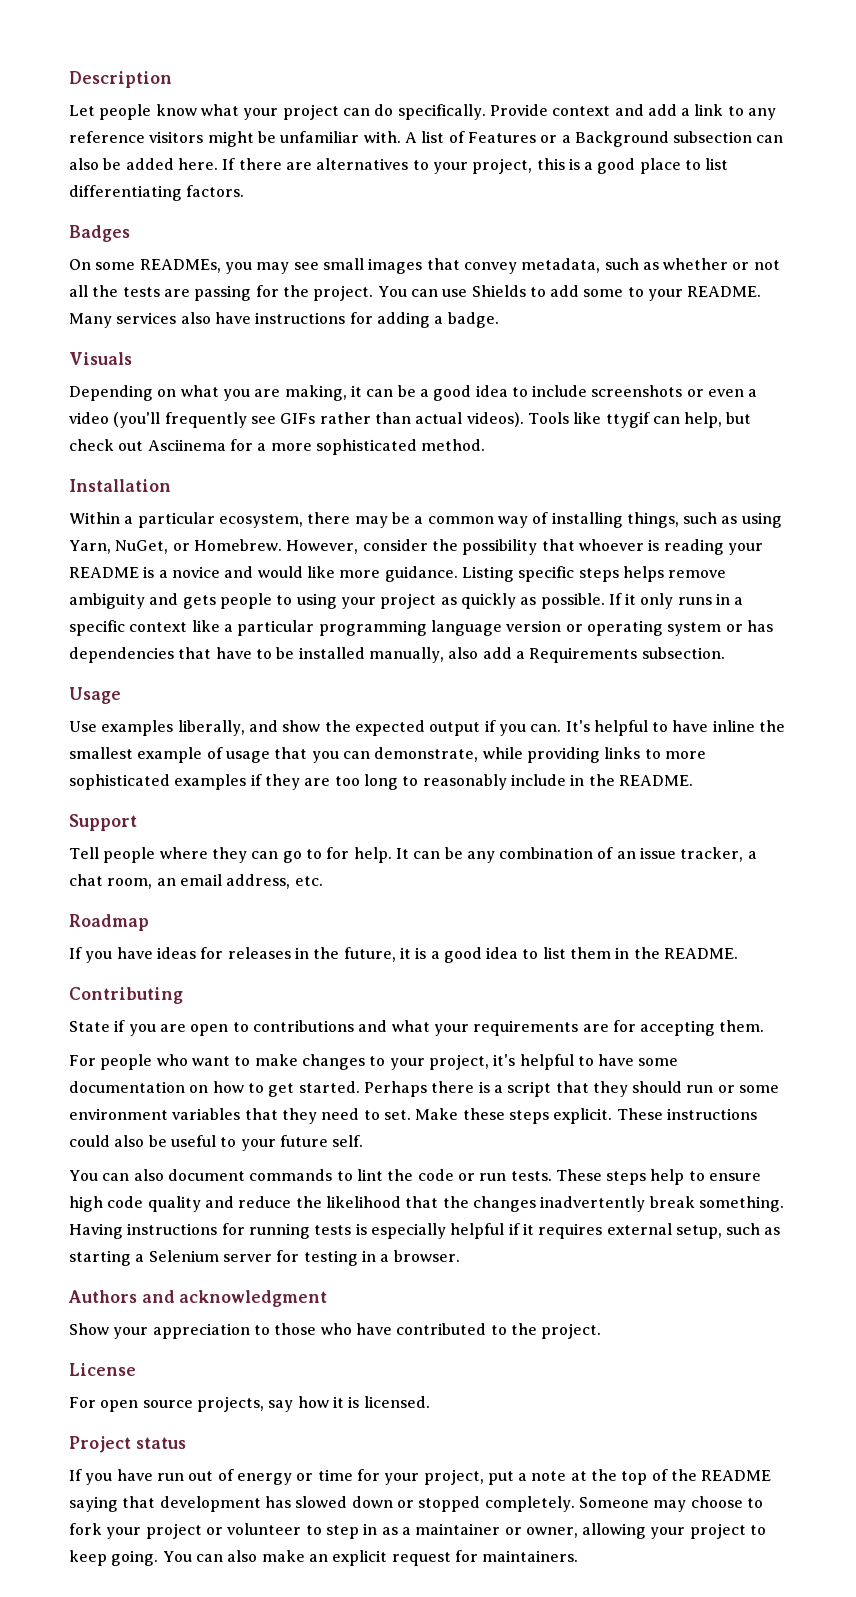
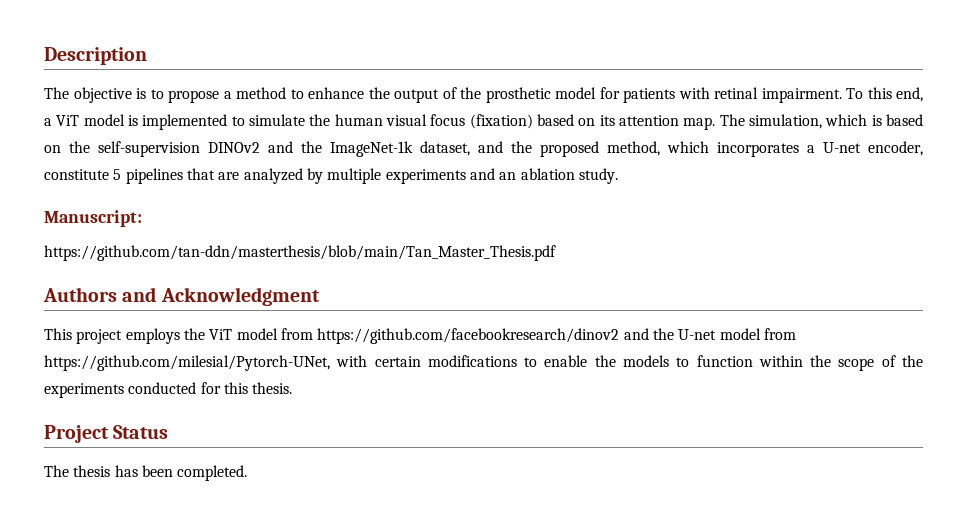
- Let people know what your project can do specifically. Provide context and add a link to any reference visitors might be unfamiliar with. A list of Features or a Background subsection can also be added here. If there are alternatives to your project, this is a good place to list differentiating factors.
- Badges
- On some READMEs, you may see small images that convey metadata, such as whether or not all the tests are passing for the project. You can use Shields to add some to your README. Many services also have instructions for adding a badge.
- Visuals
- Depending on what you are making, it can be a good idea to include screenshots or even a video (you'll frequently see GIFs rather than actual videos). Tools like ttygif can help, but check out Asciinema for a more sophisticated method.
- Installation
- Within a particular ecosystem, there may be a common way of installing things, such as using Yarn, NuGet, or Homebrew. However, consider the possibility that whoever is reading your README is a novice and would like more guidance. Listing specific steps helps remove ambiguity and gets people to using your project as quickly as possible. If it only runs in a specific context like a particular programming language version or operating system or has dependencies that have to be installed manually, also add a Requirements subsection.
- Usage
- Use examples liberally, and show the expected output if you can. It's helpful to have inline the smallest example of usage that you can demonstrate, while providing links to more sophisticated examples if they are too long to reasonably include in the README.
- Support
- Tell people where they can go to for help. It can be any combination of an issue tracker, a chat room, an email address, etc.
- Roadmap
- If you have ideas for releases in the future, it is a good idea to list them in the README.
- Contributing
- State if you are open to contributions and what your requirements are for accepting them.
- For people who want to make changes to your project, it's helpful to have some documentation on how to get started. Perhaps there is a script that they should run or some environment variables that they need to set. Make these steps explicit. These instructions could also be useful to your future self.
- You can also document commands to lint the code or run tests. These steps help to ensure high code quality and reduce the likelihood that the changes inadvertently break something. Having instructions for running tests is especially helpful if it requires external setup, such as starting a Selenium server for testing in a browser.
- Authors and acknowledgment
- Show your appreciation to those who have contributed to the project.
- License
- For open source projects, say how it is licensed.
- Project status
- If you have run out of energy or time for your project, put a note at the top of the README saying that development has slowed down or stopped completely. Someone may choose to fork your project or volunteer to step in as a maintainer or owner, allowing your project to keep going. You can also make an explicit request for maintainers.
+ The objective is to propose a method to enhance the output of the prosthetic model for patients with retinal impairment. To this end, a ViT model is implemented to simulate the human visual focus (fixation) based on its attention map. The simulation, which is based on the self-supervision DINOv2 and the ImageNet-1k dataset, and the proposed method, which incorporates a U-net encoder, constitute 5 pipelines that are analyzed by multiple experiments and an ablation study.
+ Manuscript:
+ https://github.com/tan-ddn/masterthesis/blob/main/Tan_Master_Thesis.pdf
+ Authors and Acknowledgment
+ This project employs the ViT model from https://github.com/facebookresearch/dinov2 and the U-net model from https://github.com/milesial/Pytorch-UNet, with certain modifications to enable the models to function within the scope of the experiments conducted for this thesis.
+ Project Status
+ The thesis has been completed.

